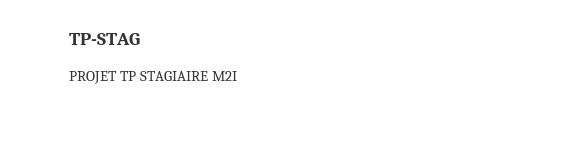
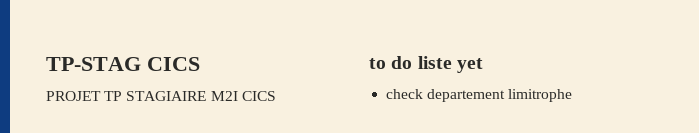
- TP-STAG
+ TP-STAG CICS
- PROJET TP STAGIAIRE M2I
+ PROJET TP STAGIAIRE M2I CICS
+ to do liste yet
+ check departement limitrophe

